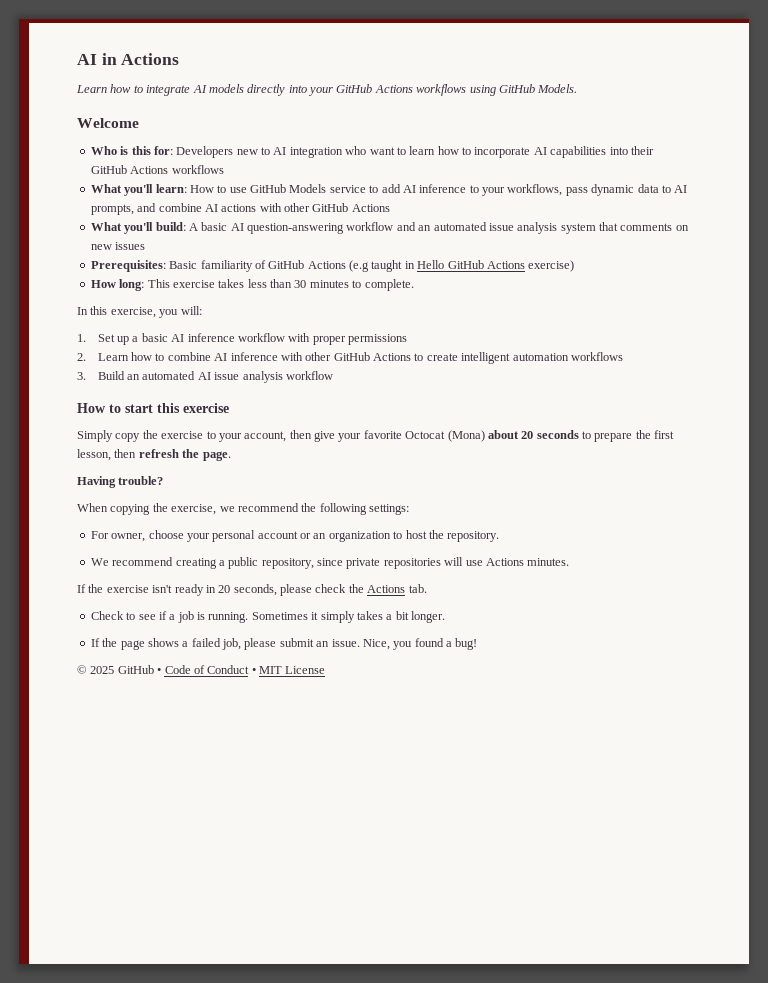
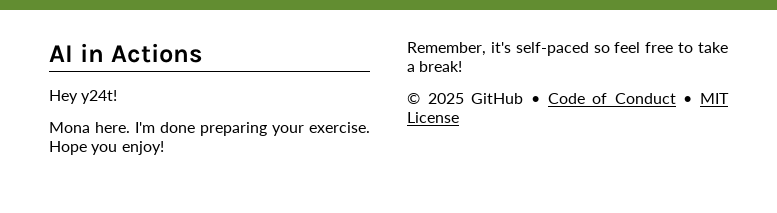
- Learn how to integrate AI models directly into your GitHub Actions workflows using GitHub Models.
- Welcome
- Who is this for: Developers new to AI integration who want to learn how to incorporate AI capabilities into their GitHub Actions workflows
- What you'll learn: How to use GitHub Models service to add AI inference to your workflows, pass dynamic data to AI prompts, and combine AI actions with other GitHub Actions
- What you'll build: A basic AI question-answering workflow and an automated issue analysis system that comments on new issues
- Prerequisites: Basic familiarity of GitHub Actions (e.g taught in Hello GitHub Actions exercise)
- How long: This exercise takes less than 30 minutes to complete.
- In this exercise, you will:
- 1. Set up a basic AI inference workflow with proper permissions
- 2. Learn how to combine AI inference with other GitHub Actions to create intelligent automation workflows
- 3. Build an automated AI issue analysis workflow
- How to start this exercise
- Simply copy the exercise to your account, then give your favorite Octocat (Mona) about 20 seconds to prepare the first lesson, then refresh the page.
- Having trouble?
- When copying the exercise, we recommend the following settings:
- For owner, choose your personal account or an organization to host the repository.
- We recommend creating a public repository, since private repositories will use Actions minutes.
- If the exercise isn't ready in 20 seconds, please check the Actions tab.
- Check to see if a job is running. Sometimes it simply takes a bit longer.
- If the page shows a failed job, please submit an issue. Nice, you found a bug!
+ Hey y24t!
+ Mona here. I'm done preparing your exercise. Hope you enjoy!
+ Remember, it's self-paced so feel free to take a break!

